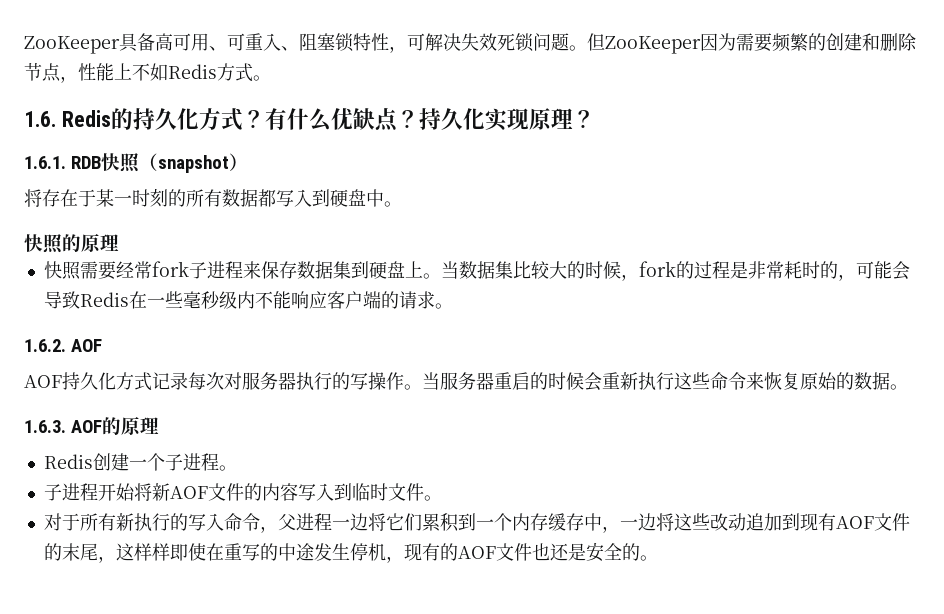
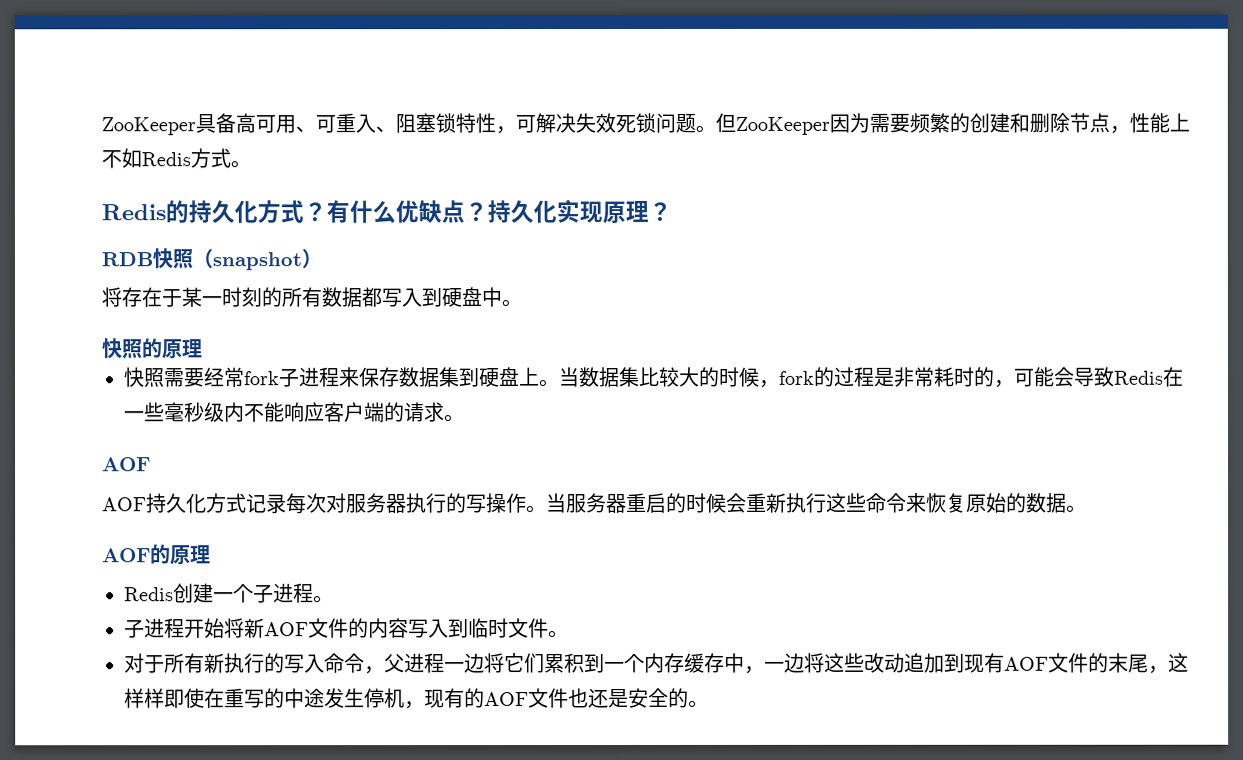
- 1.6. Redis的持久化方式？
+ Redis的持久化方式？
- 1.6.1. RDB快照（snapshot）
+ RDB快照（snapshot）
  当数据集比较大的时候，fork的过程是非常耗时的，可能会导致Redis在一些毫秒级内不能响应客户端的请求。
- 1.6.2. AOF
+ AOF
- 1.6.3. AOF的原理
+ AOF的原理

